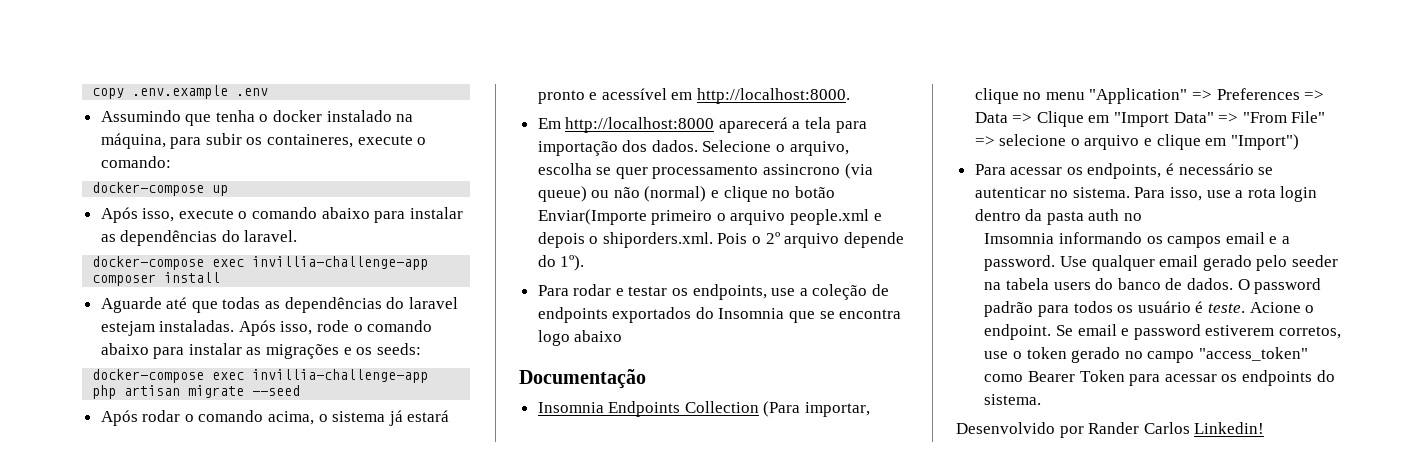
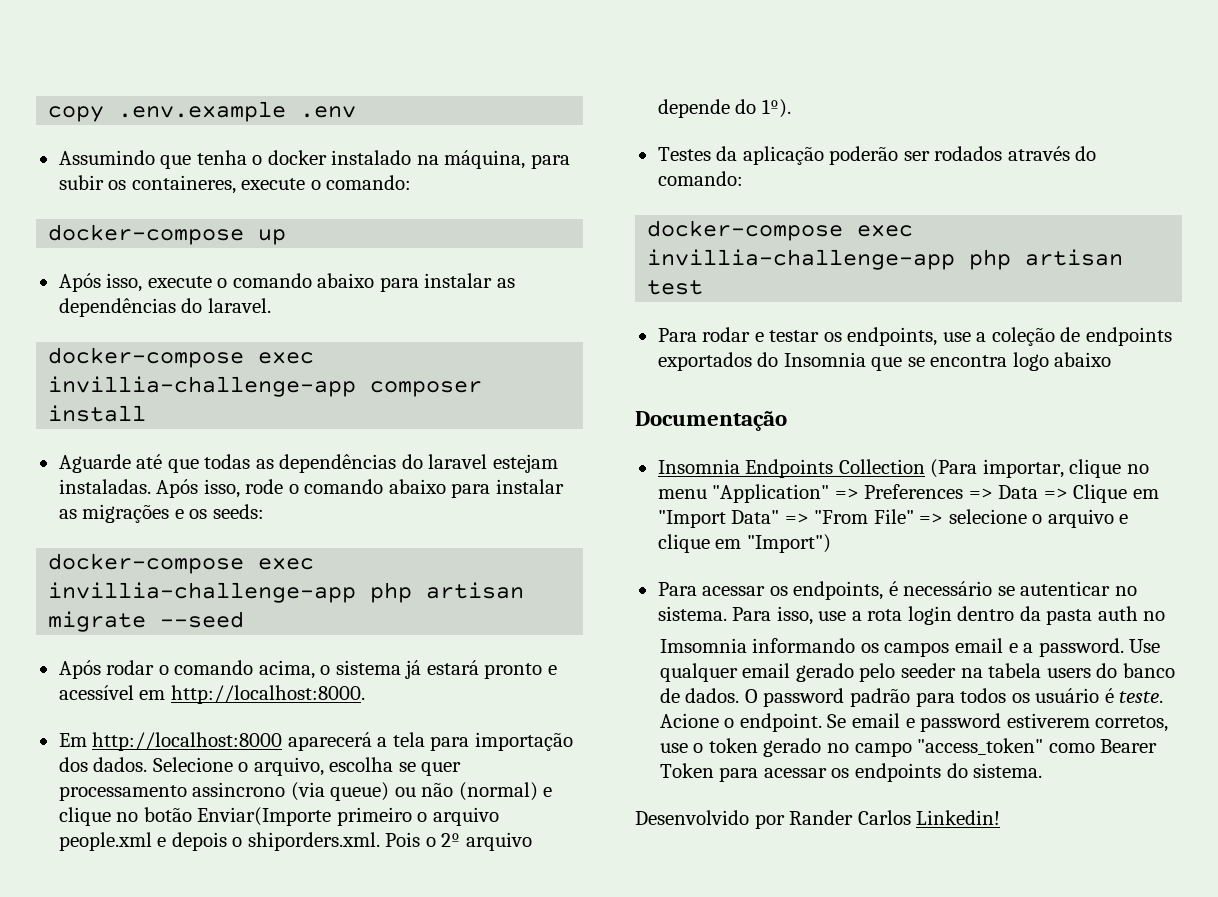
+ Testes da aplicação poderão ser rodados através do comando:
+ docker-compose exec invillia-challenge-app php artisan test

